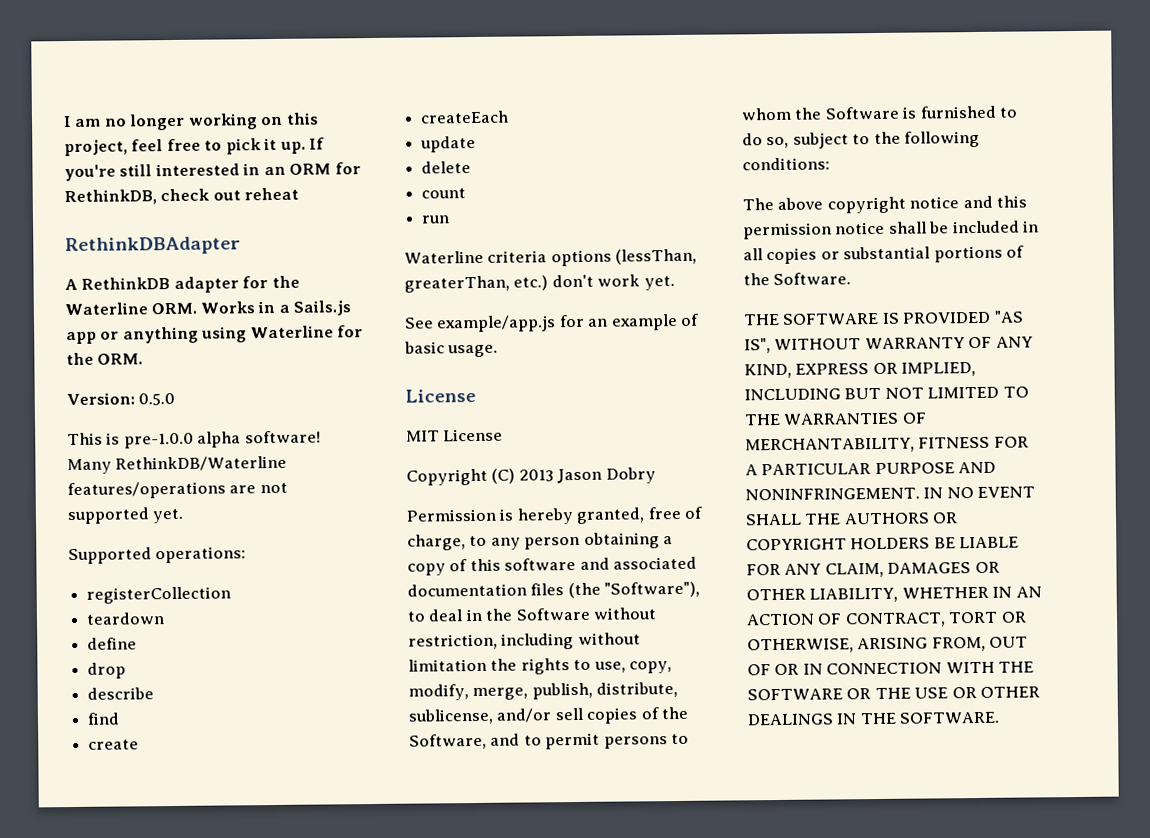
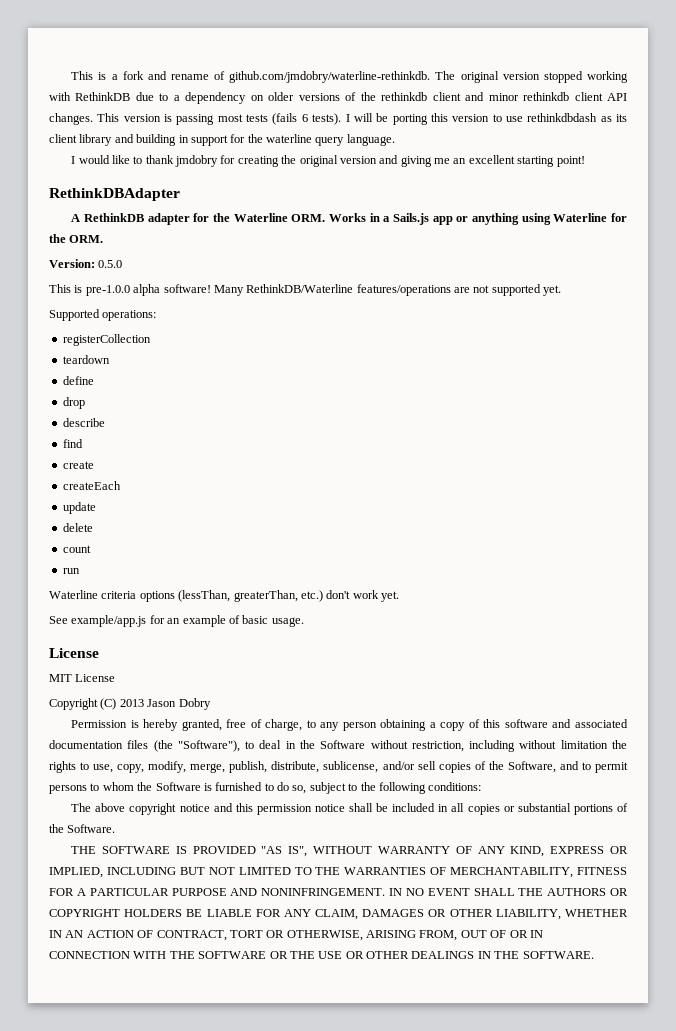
- I am no longer working on this project, feel free to pick it up. If you're still interested in an ORM for RethinkDB, check out reheat
+ This is a fork and rename of github.com/jmdobry/waterline-rethinkdb. The original version stopped working with RethinkDB due to a dependency on older versions of the rethinkdb client and minor rethinkdb client API changes. This version is passing most tests (fails 6 tests). I will be porting this version to use rethinkdbdash as its client library and building in support for the waterline query language.
+ I would like to thank jmdobry for creating the original version and giving me an excellent starting point!

